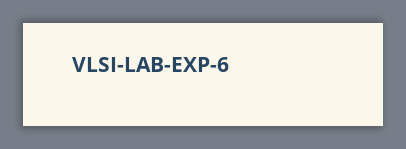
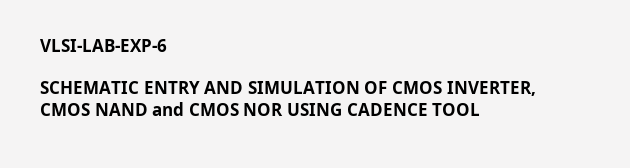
+ SCHEMATIC ENTRY AND SIMULATION OF CMOS INVERTER, CMOS NAND and CMOS NOR USING CADENCE TOOL

